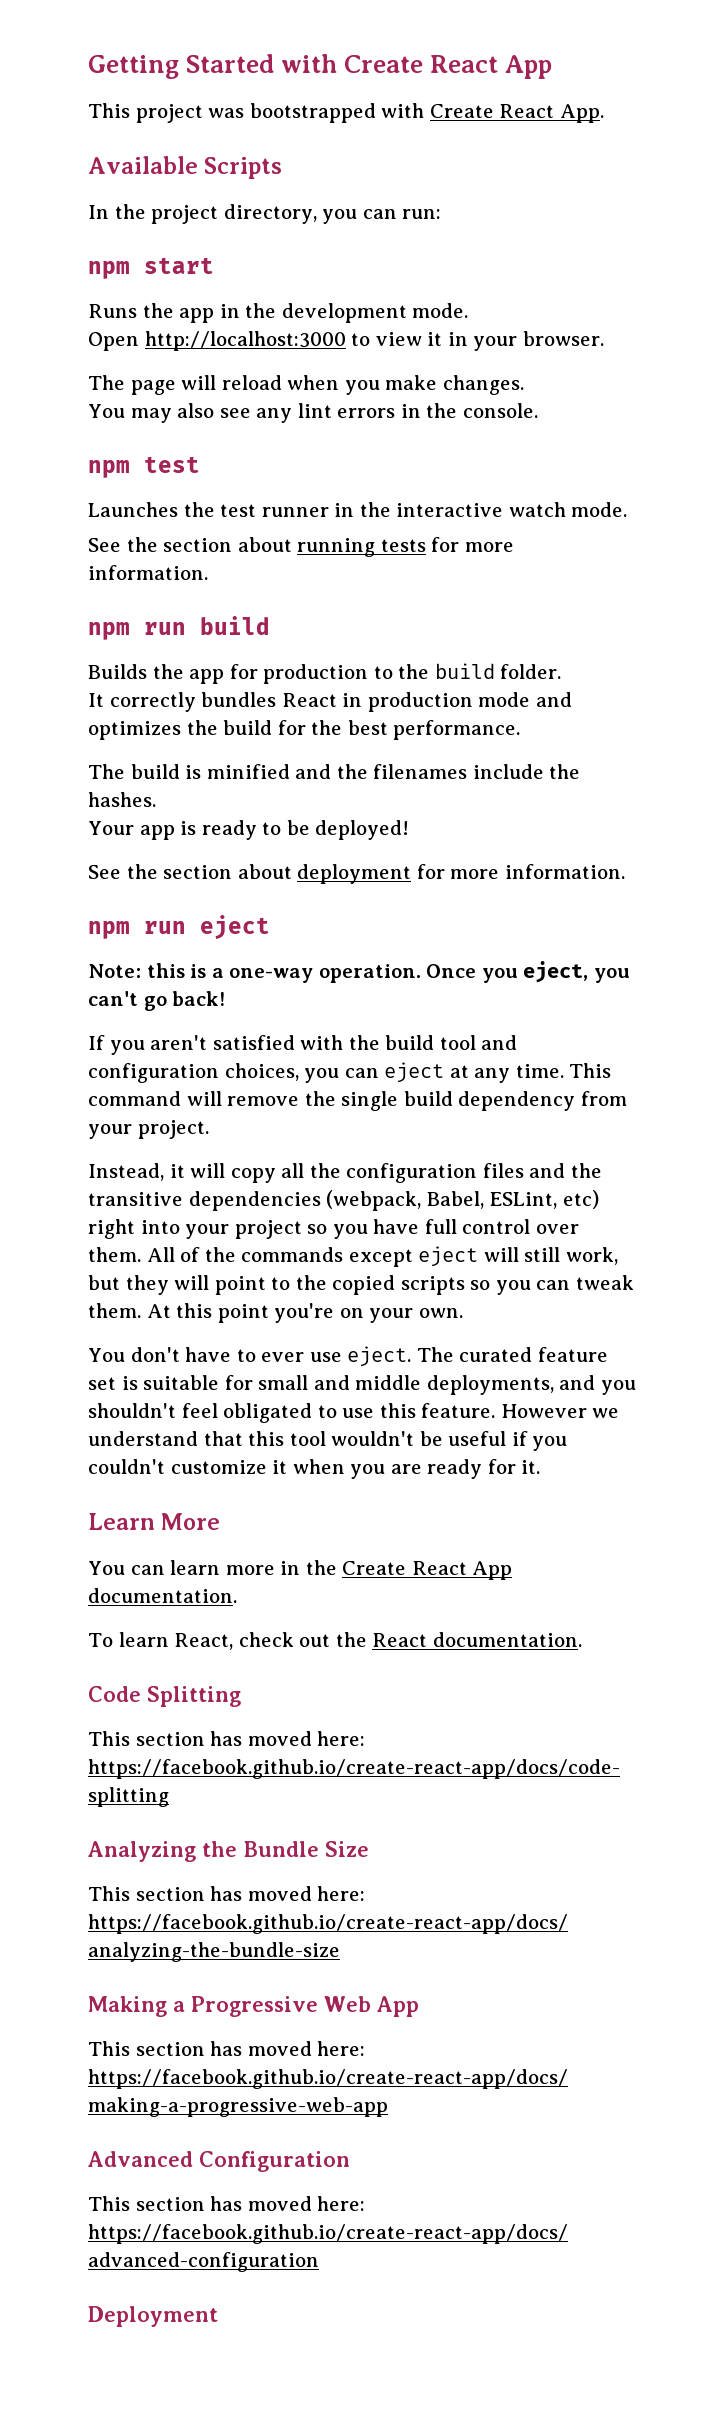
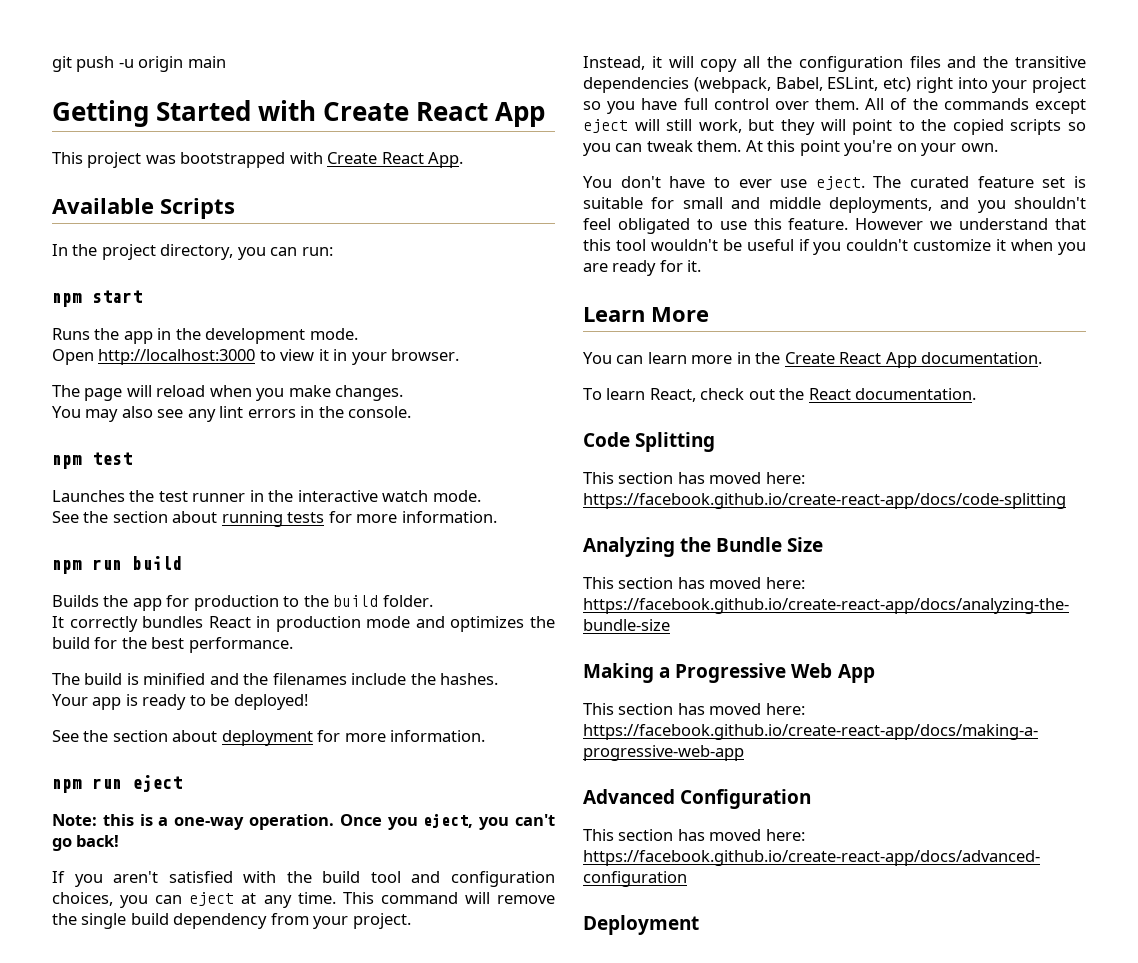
+ git push -u origin main

